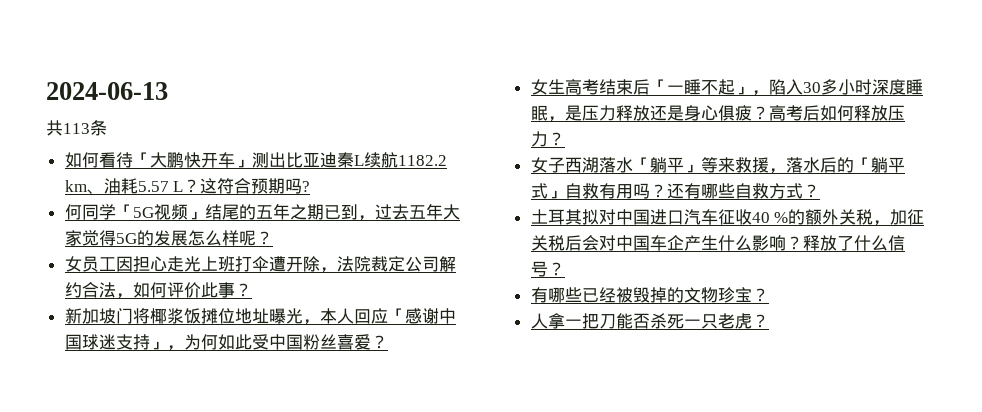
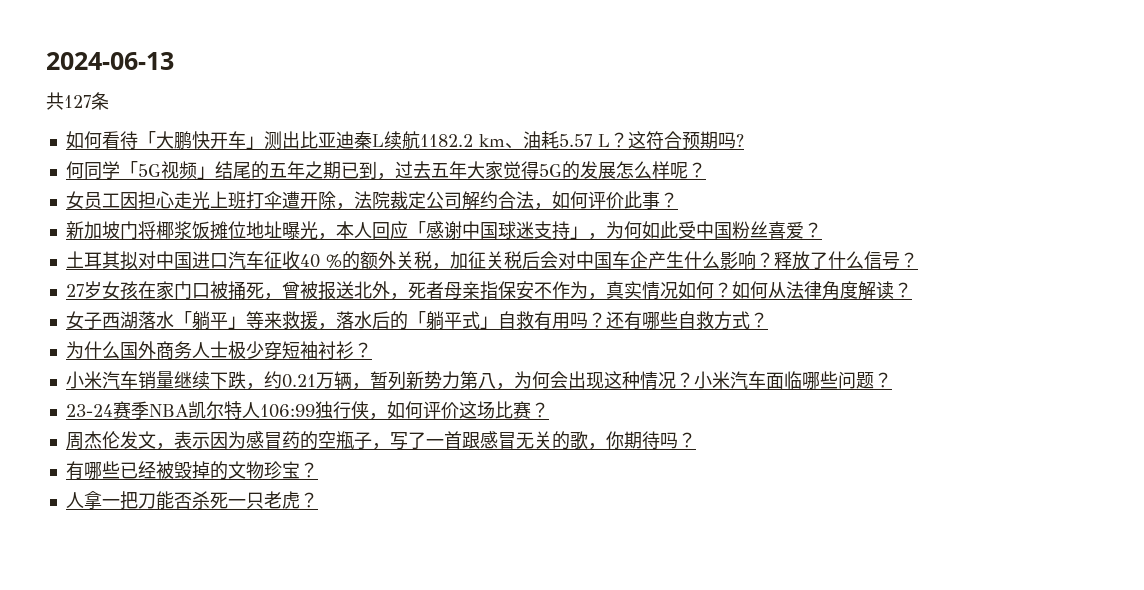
- 共113条
+ 共127条
- 女生高考结束后「一睡不起」，陷入30多小时深度睡眠，是压力释放还是身心俱疲？高考后如何释放压力？
- 女子西湖落水「躺平」等来救援，落水后的「躺平式」自救有用吗？还有哪些自救方式？
+ 27岁女孩在家门口被捅死，曾被报送北外，死者母亲指保安不作为，真实情况如何？如何从法律角度解读？
+ 女子西湖落水「躺平」等来救援，落水后的「躺平式」自救有用吗？还有哪些自救方式？
+ 为什么国外商务人士极少穿短袖衬衫？
+ 小米汽车销量继续下跌，约0.21万辆，暂列新势力第八，为何会出现这种情况？小米汽车面临哪些问题？
+ 23-24赛季NBA凯尔特人106:99独行侠，如何评价这场比赛？
+ 周杰伦发文，表示因为感冒药的空瓶子，写了一首跟感冒无关的歌，你期待吗？

